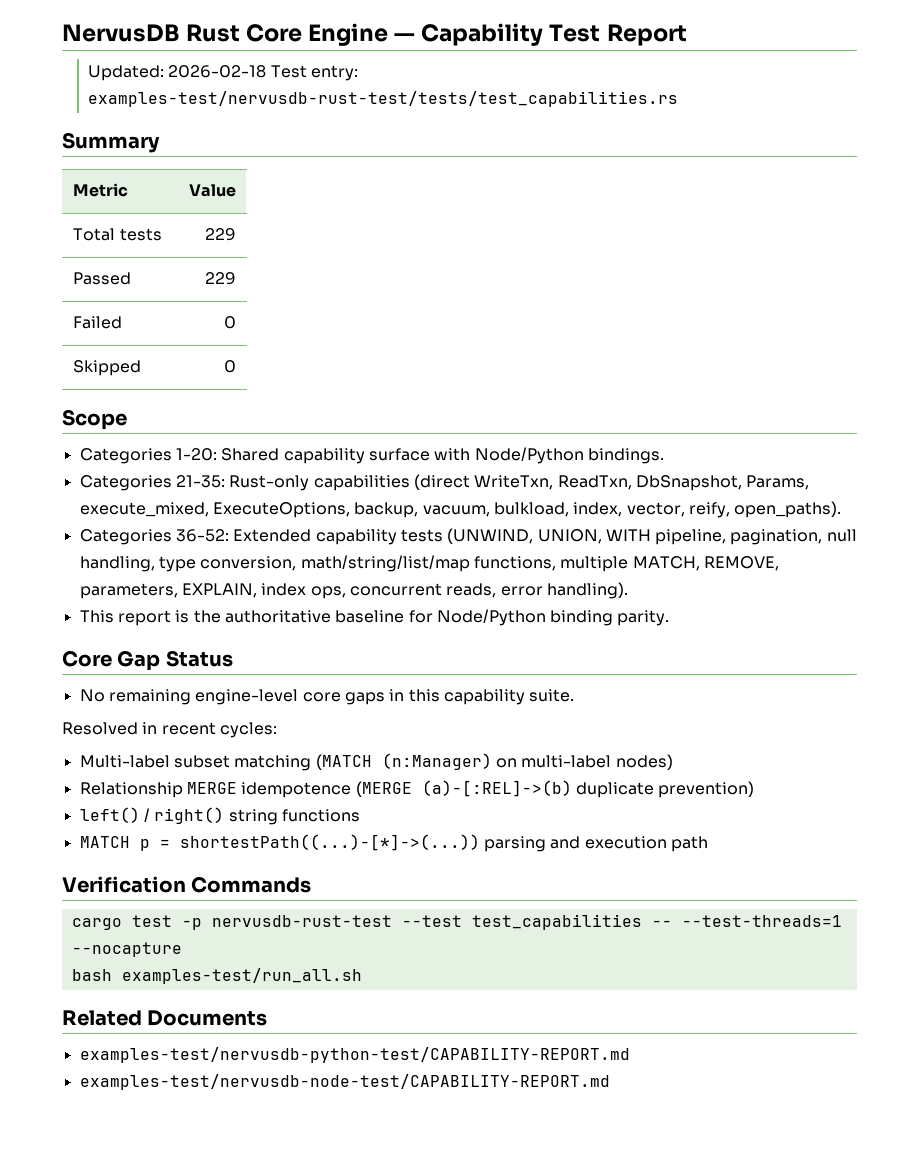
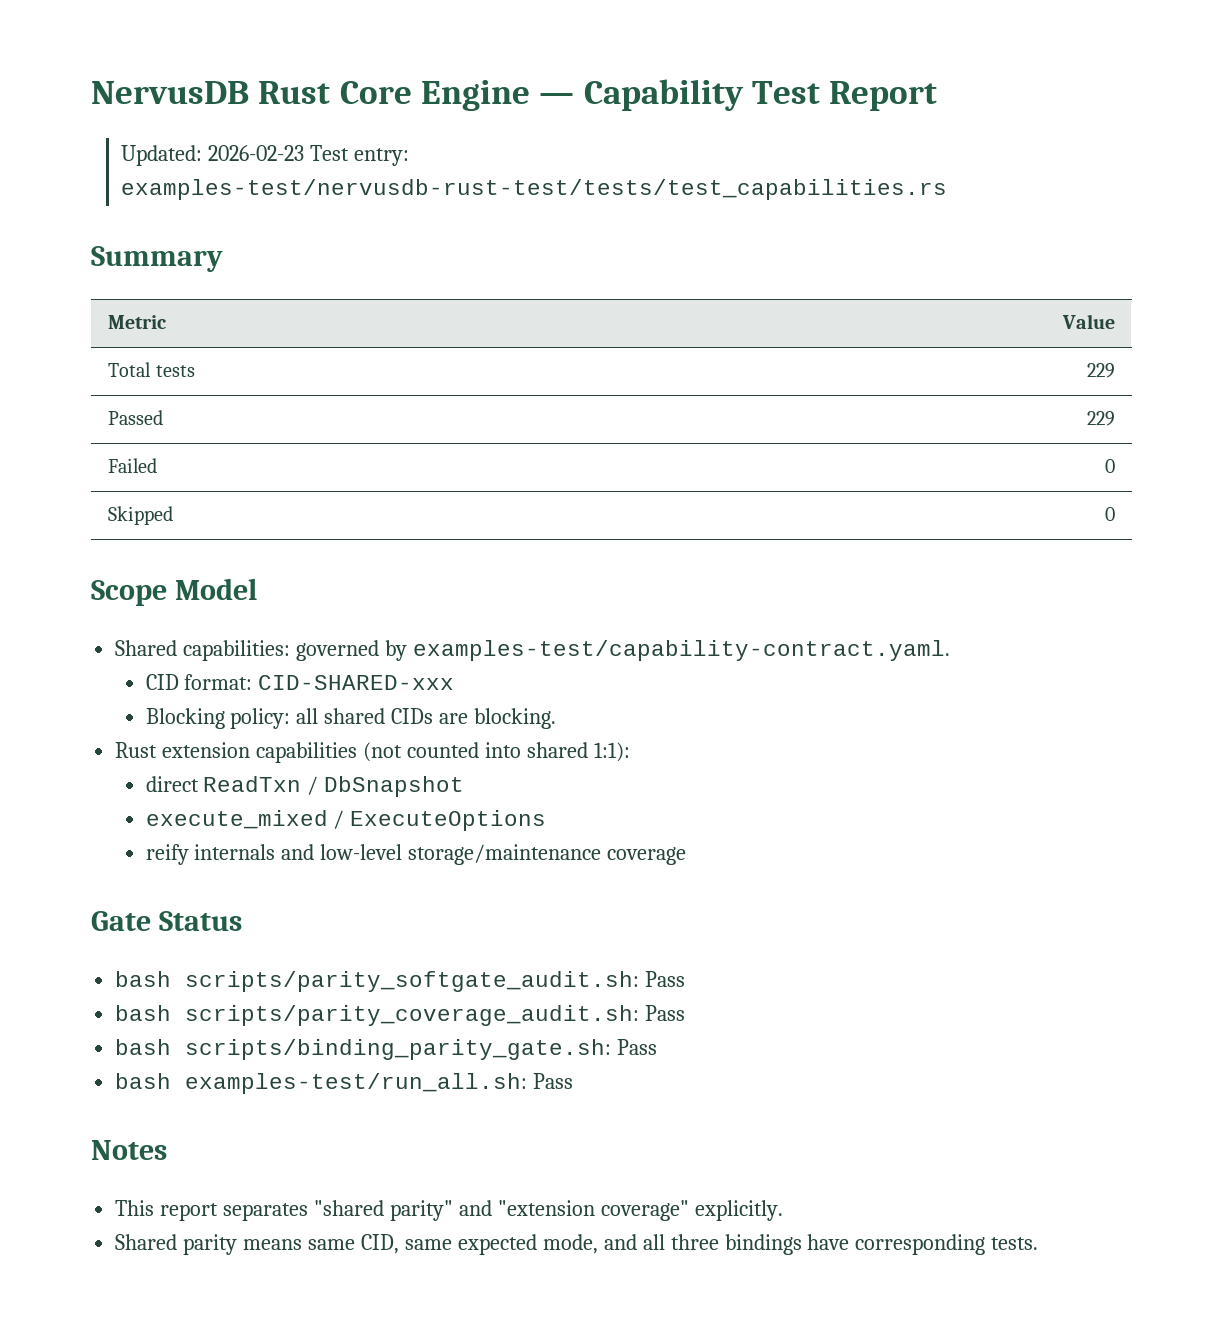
- Updated: 2026-02-18 Test entry: examples-test/nervusdb-rust-test/tests/test_capabilities.rs
+ Updated: 2026-02-23 Test entry: examples-test/nervusdb-rust-test/tests/test_capabilities.rs
- Scope
- Categories 1-20: Shared capability surface with Node/Python bindings.
- Categories 21-35: Rust-only capabilities (direct WriteTxn, ReadTxn, DbSnapshot, Params, execute_mixed, ExecuteOptions, backup, vacuum, bulkload, index, vector, reify, open_paths).
- Categories 36-52: Extended capability tests (UNWIND, UNION, WITH pipeline, pagination, null handling, type conversion, math/string/list/map functions, multiple MATCH, REMOVE, parameters, EXPLAIN, index ops, concurrent reads, error handling).
- This report is the authoritative baseline for Node/Python binding parity.
- Core Gap Status
- No remaining engine-level core gaps in this capability suite.
- Resolved in recent cycles:
- Multi-label subset matching (MATCH (n:Manager) on multi-label nodes)
- Relationship MERGE idempotence (MERGE (a)-[:REL]->(b) duplicate prevention)
- left() / right() string functions
- MATCH p = shortestPath((...)-[*]->(...)) parsing and execution path
- Verification Commands
- cargo test -p nervusdb-rust-test --test test_capabilities -- --test-threads=1 --nocapture
- bash examples-test/run_all.sh
- Related Documents
- examples-test/nervusdb-python-test/CAPABILITY-REPORT.md
- examples-test/nervusdb-node-test/CAPABILITY-REPORT.md
+ Scope Model
+ Shared capabilities: governed by examples-test/capability-contract.yaml.
+ CID format: CID-SHARED-xxx
+ Blocking policy: all shared CIDs are blocking.
+ Rust extension capabilities (not counted into shared 1:1):
+ direct ReadTxn / DbSnapshot
+ execute_mixed / ExecuteOptions
+ reify internals and low-level storage/maintenance coverage
+ Gate Status
+ bash scripts/parity_softgate_audit.sh: Pass
+ bash scripts/parity_coverage_audit.sh: Pass
+ bash scripts/binding_parity_gate.sh: Pass
+ bash examples-test/run_all.sh: Pass
+ Notes
+ This report separates "shared parity" and "extension coverage" explicitly.
+ Shared parity means same CID, same expected mode, and all three bindings have corresponding tests.

